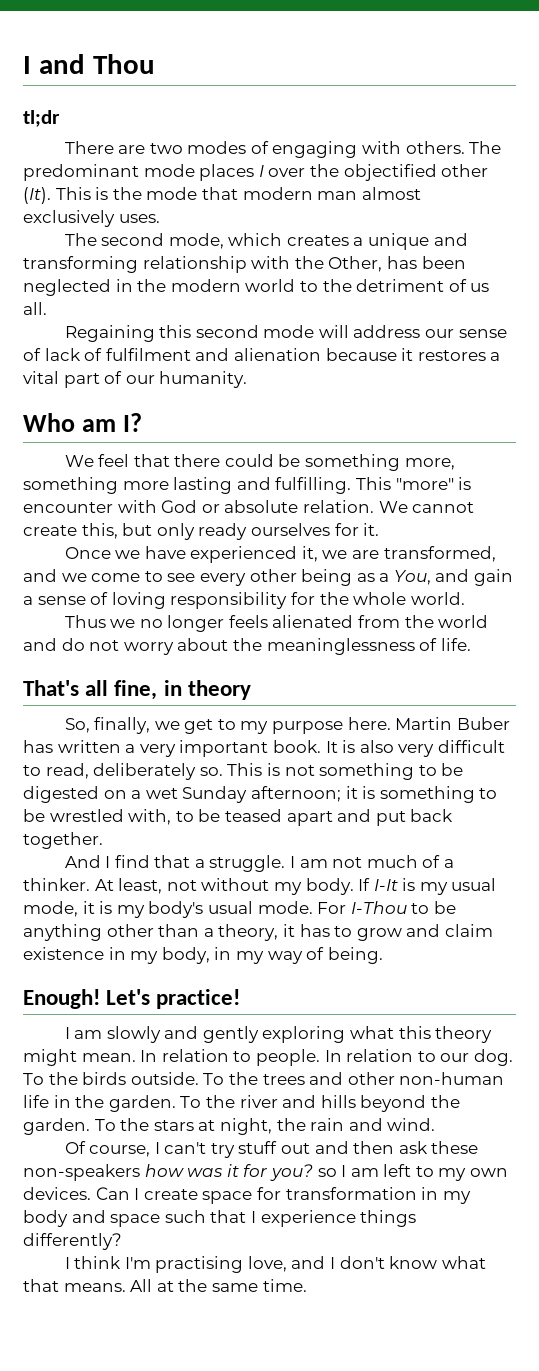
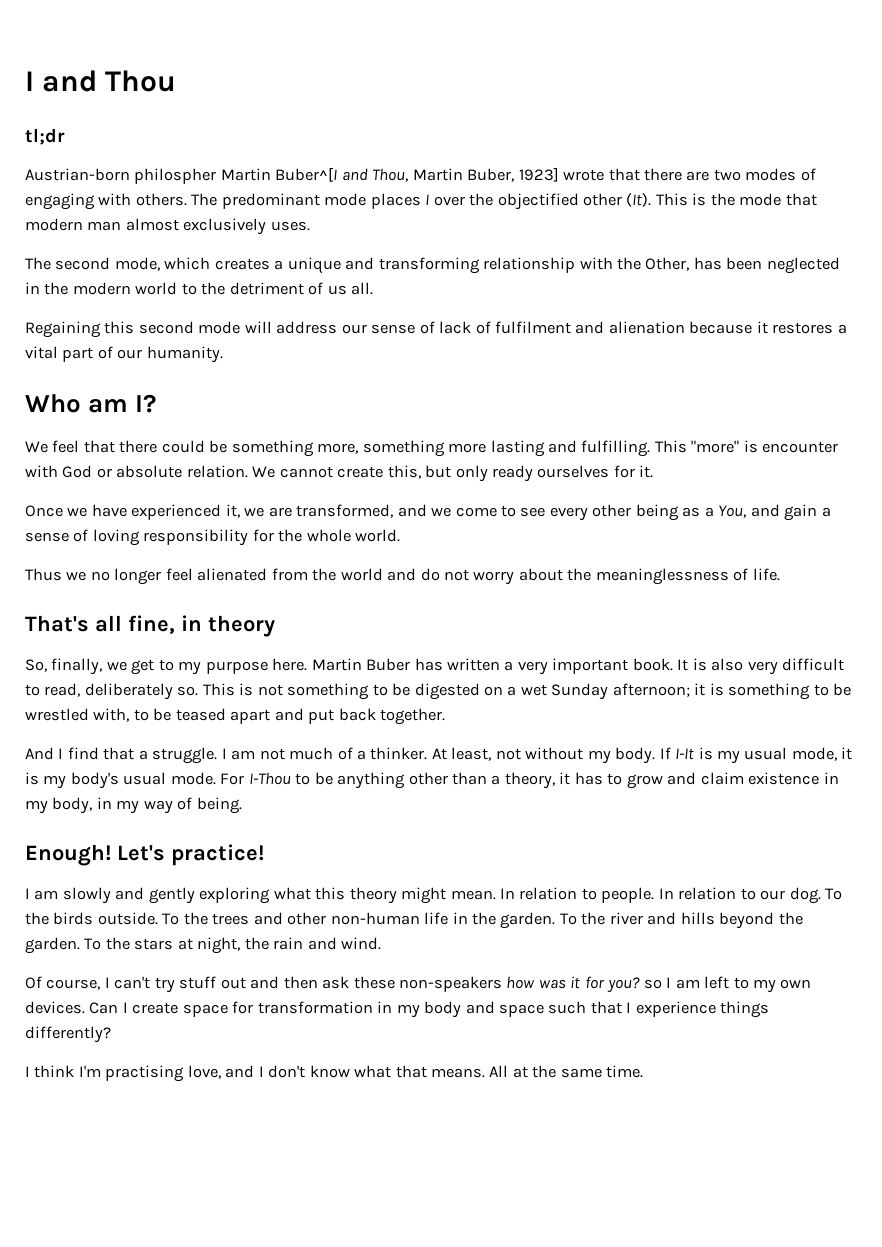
- There are two modes of engaging with others.
+ Austrian-born philospher Martin Buber^[I and Thou, Martin Buber, 1923] wrote that there are two modes of engaging with others.
- Thus we no longer feels alienated from the world and do not worry about the meaninglessness of life.
+ Thus we no longer feel alienated from the world and do not worry about the meaninglessness of life.

